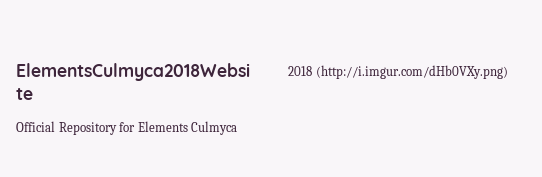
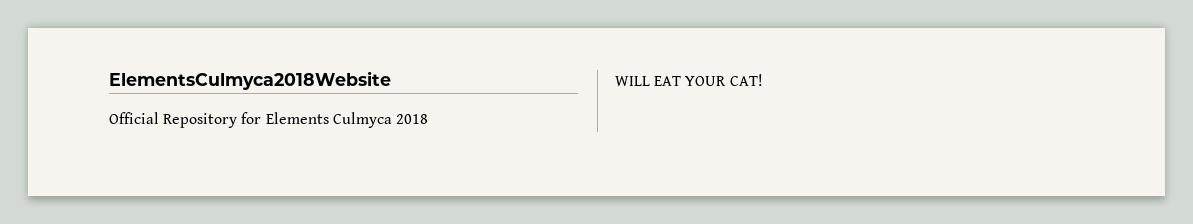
- Official Repository for Elements Culmyca 2018 (http://i.imgur.com/dHb0VXy.png)
+ Official Repository for Elements Culmyca 2018
+ WILL EAT YOUR CAT!

